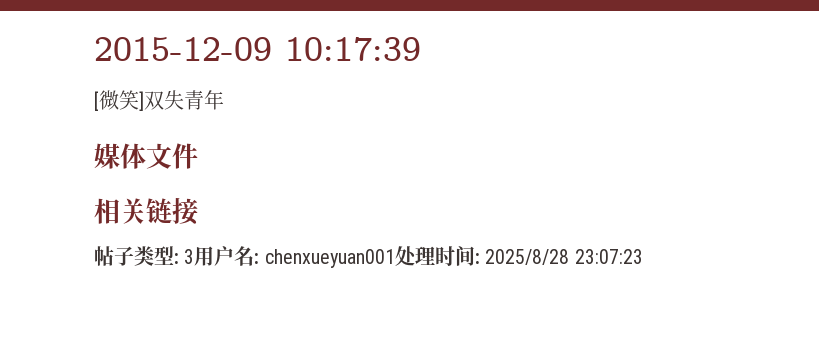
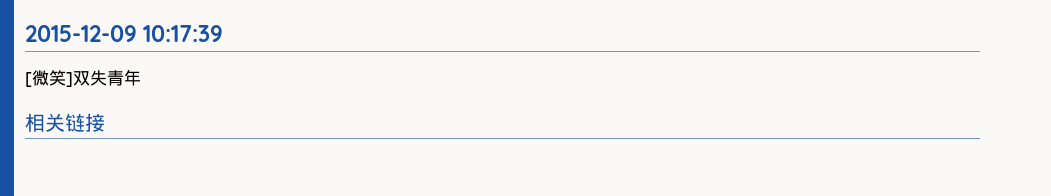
- 媒体文件
- 帖子类型: 3用户名: chenxueyuan001处理时间: 2025/8/28 23:07:23

